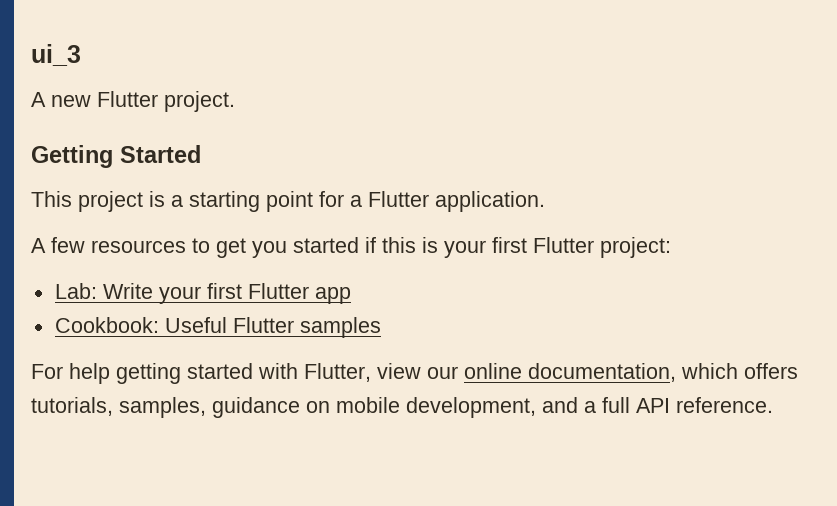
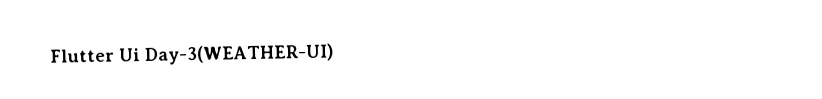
- ui_3
- A new Flutter project.
- Getting Started
- This project is a starting point for a Flutter application.
- A few resources to get you started if this is your first Flutter project:
- Lab: Write your first Flutter app
- Cookbook: Useful Flutter samples
- For help getting started with Flutter, view our online documentation, which offers tutorials, samples, guidance on mobile development, and a full API reference.
+ Flutter Ui Day-3(WEATHER-UI)

